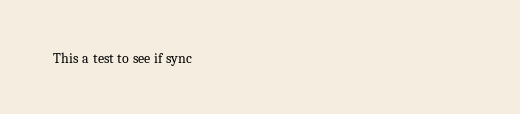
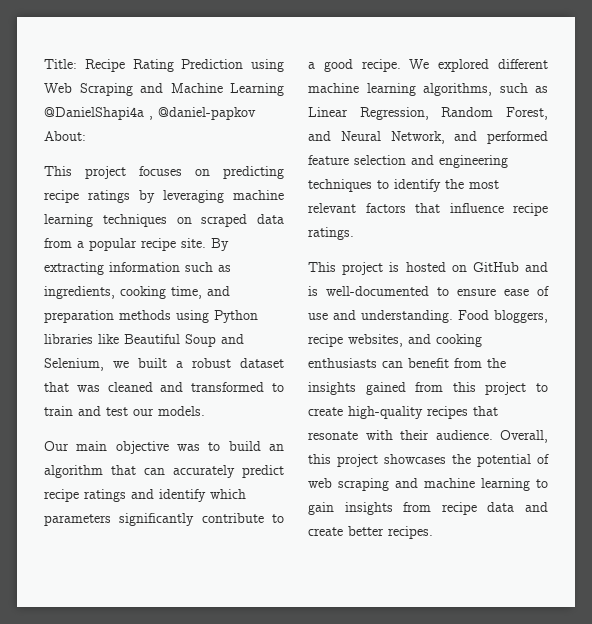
- This a test to see if sync
+ Title: Recipe Rating Prediction using Web Scraping and Machine Learning @DanielShapi4a , @daniel-papkov About:
+ This project focuses on predicting recipe ratings by leveraging machine learning techniques on scraped data from a popular recipe site. By extracting information such as ingredients, cooking time, and preparation methods using Python libraries like Beautiful Soup and Selenium, we built a robust dataset that was cleaned and transformed to train and test our models.
+ Our main objective was to build an algorithm that can accurately predict recipe ratings and identify which parameters significantly contribute to a good recipe. We explored different machine learning algorithms, such as Linear Regression, Random Forest, and Neural Network, and performed feature selection and engineering techniques to identify the most relevant factors that influence recipe ratings.
+ This project is hosted on GitHub and is well-documented to ensure ease of use and understanding. Food bloggers, recipe websites, and cooking enthusiasts can benefit from the insights gained from this project to create high-quality recipes that resonate with their audience. Overall, this project showcases the potential of web scraping and machine learning to gain insights from recipe data and create better recipes.

